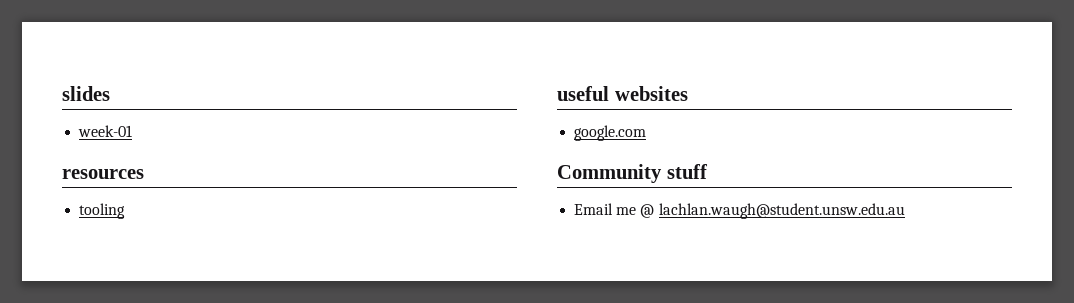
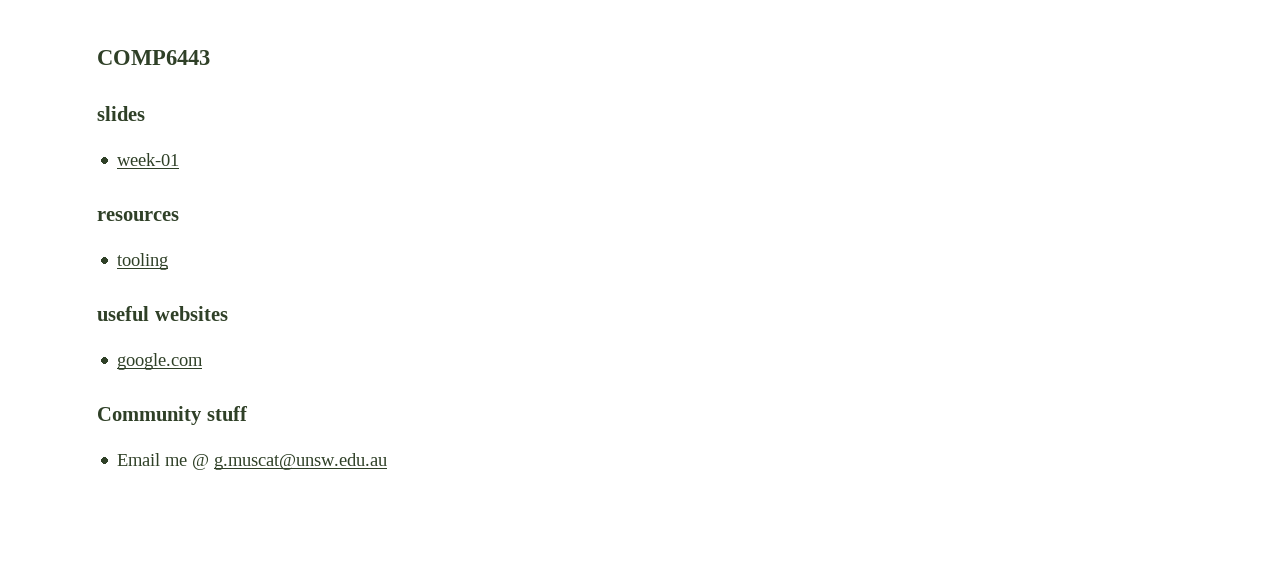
+ COMP6443
- Email me @ lachlan.waugh@student.unsw.edu.au
+ Email me @ g.muscat@unsw.edu.au

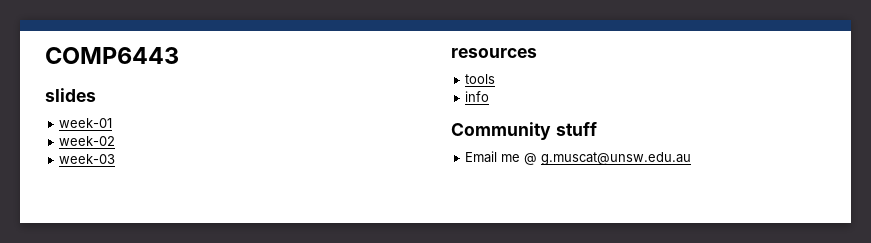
+ week-02
+ week-03
- tooling
- useful websites
- google.com
+ tools
+ info

